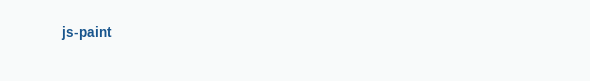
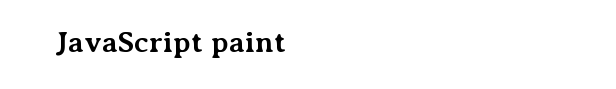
- js-paint
+ JavaScript paint

